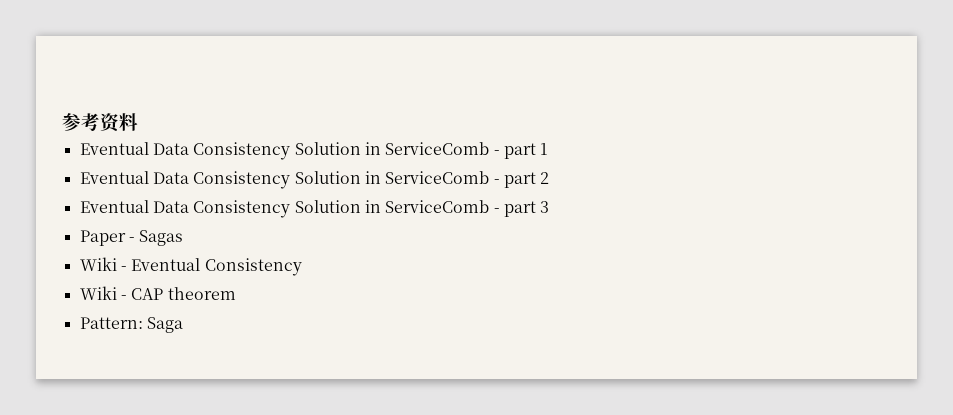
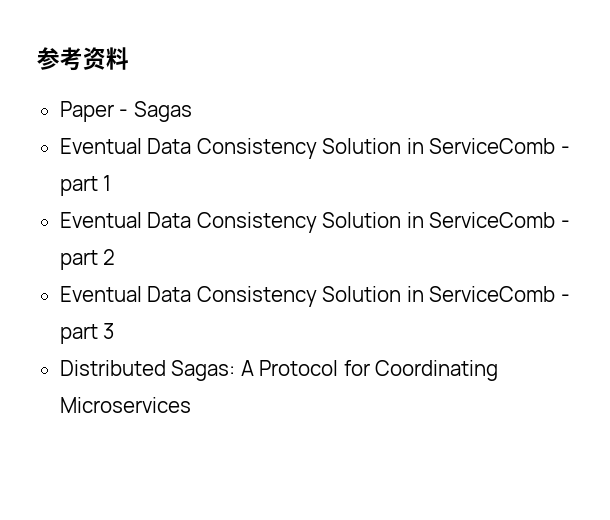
+ Paper - Sagas
- Paper - Sagas
- Wiki - Eventual Consistency
- Wiki - CAP theorem
- Pattern: Saga
+ Distributed Sagas: A Protocol for Coordinating Microservices

